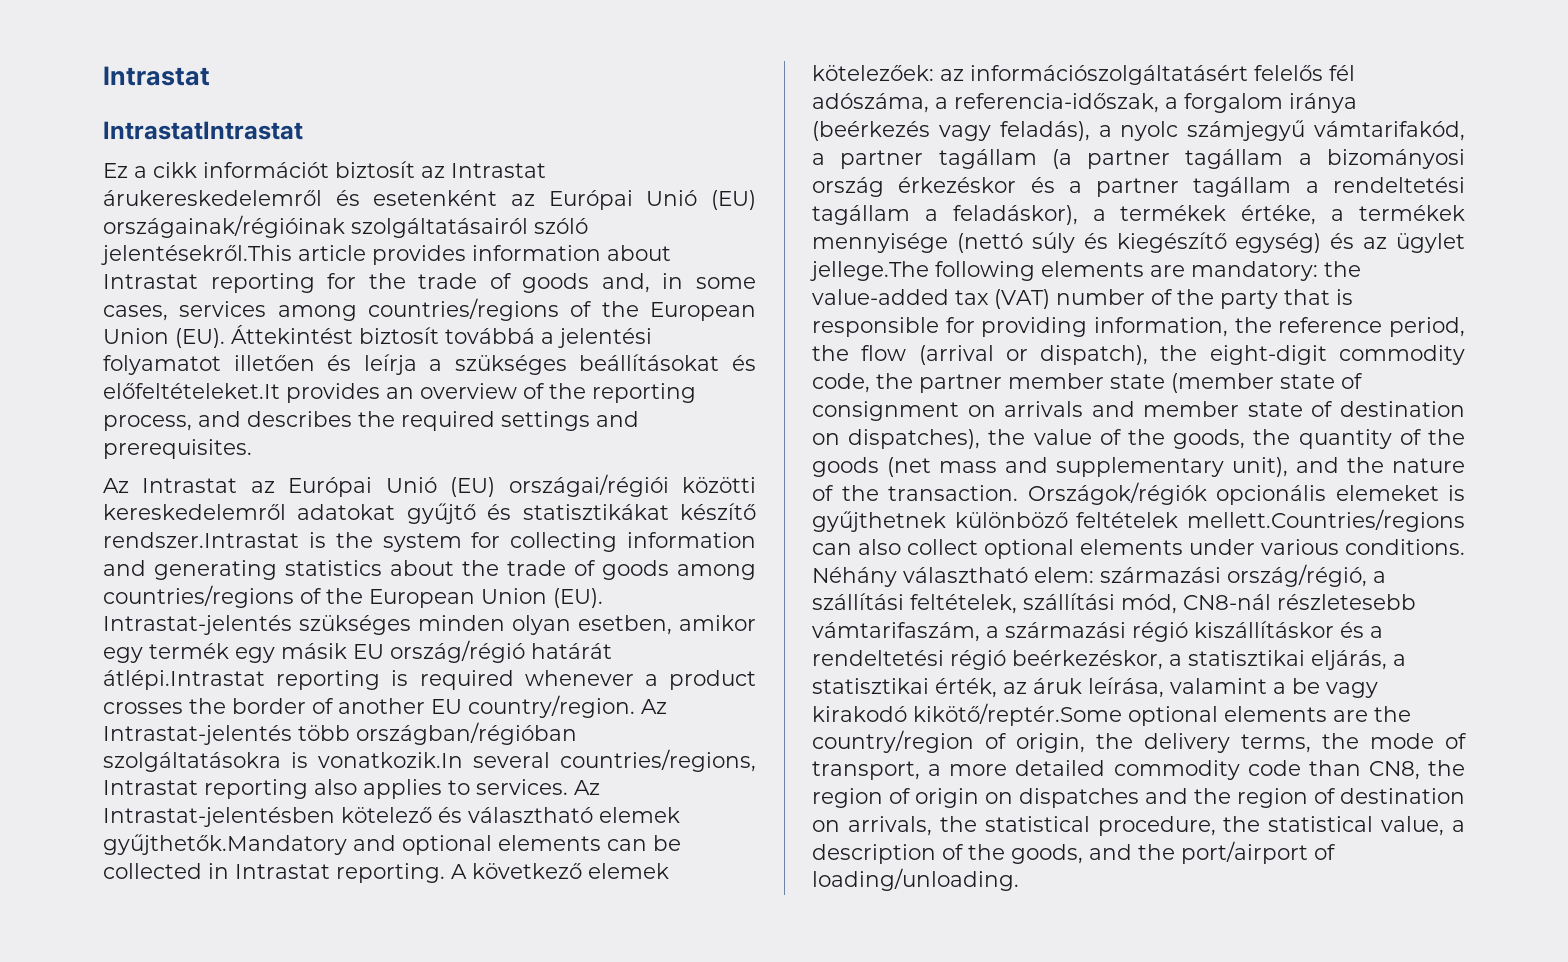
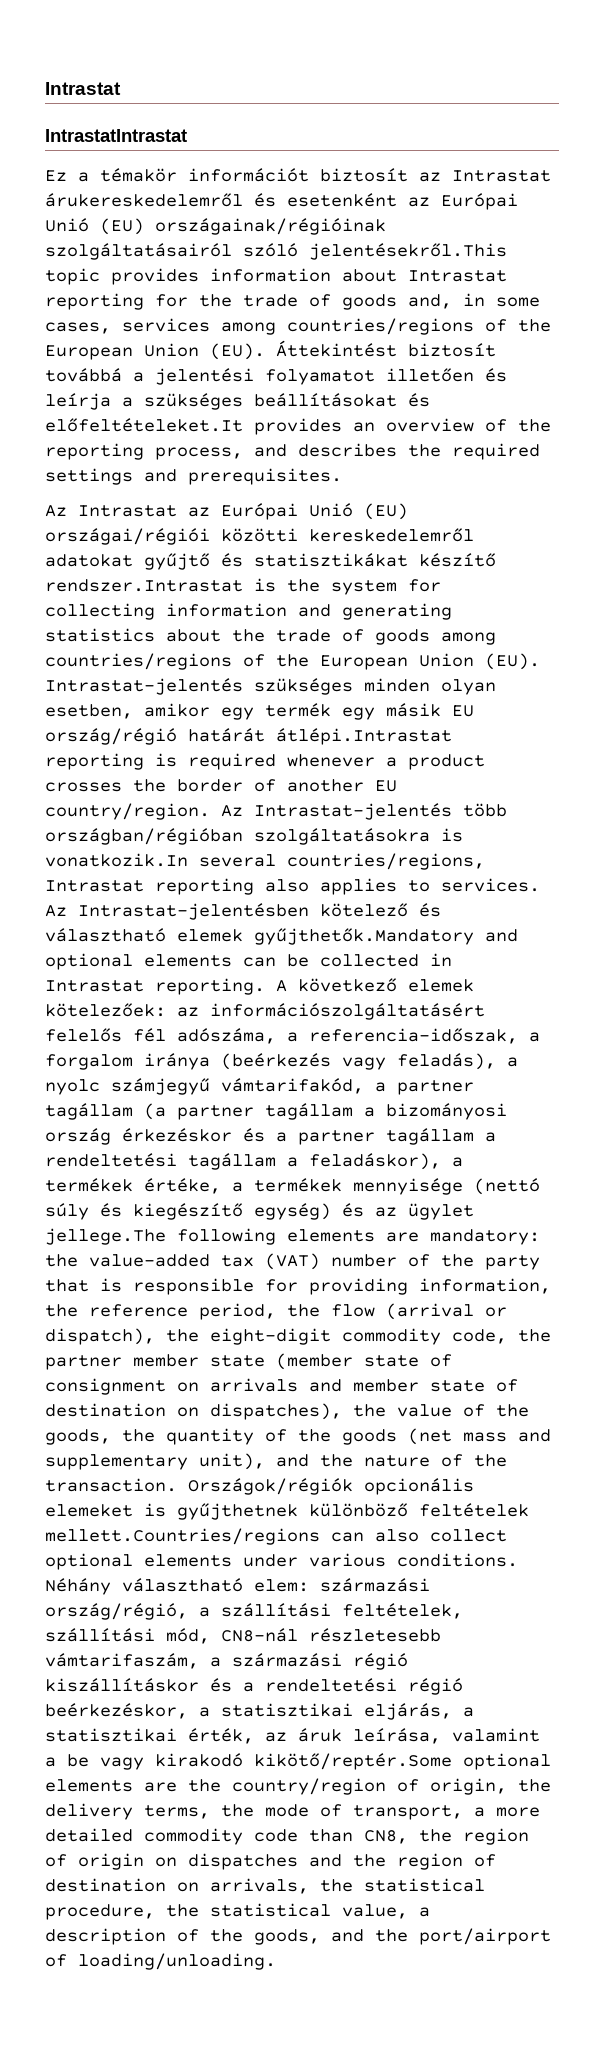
- Ez a cikk információt biztosít az Intrastat árukereskedelemről és esetenként az Európai Unió (EU) országainak/régióinak szolgáltatásairól szóló jelentésekről.This article provides information about Intrastat reporting for the trade of goods and, in some cases, services among countries/regions of the European Union (EU). Áttekintést biztosít továbbá a jelentési folyamatot illetően és leírja a szükséges beállításokat és előfeltételeket.It provides an overview of the reporting process, and describes the required settings and prerequisites.
+ Ez a témakör információt biztosít az Intrastat árukereskedelemről és esetenként az Európai Unió (EU) országainak/régióinak szolgáltatásairól szóló jelentésekről.This topic provides information about Intrastat reporting for the trade of goods and, in some cases, services among countries/regions of the European Union (EU). Áttekintést biztosít továbbá a jelentési folyamatot illetően és leírja a szükséges beállításokat és előfeltételeket.It provides an overview of the reporting process, and describes the required settings and prerequisites.

